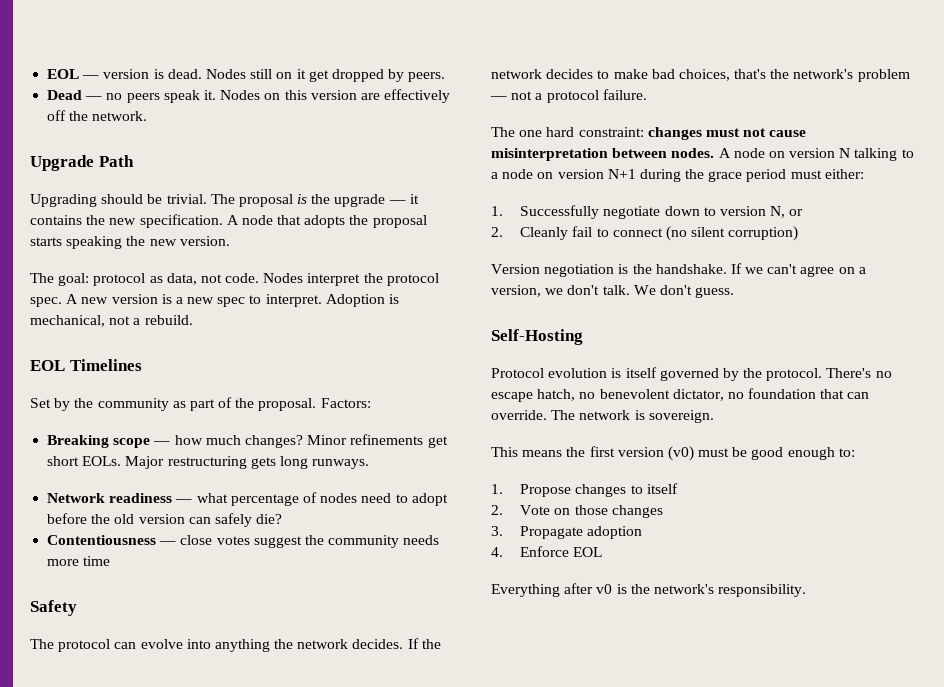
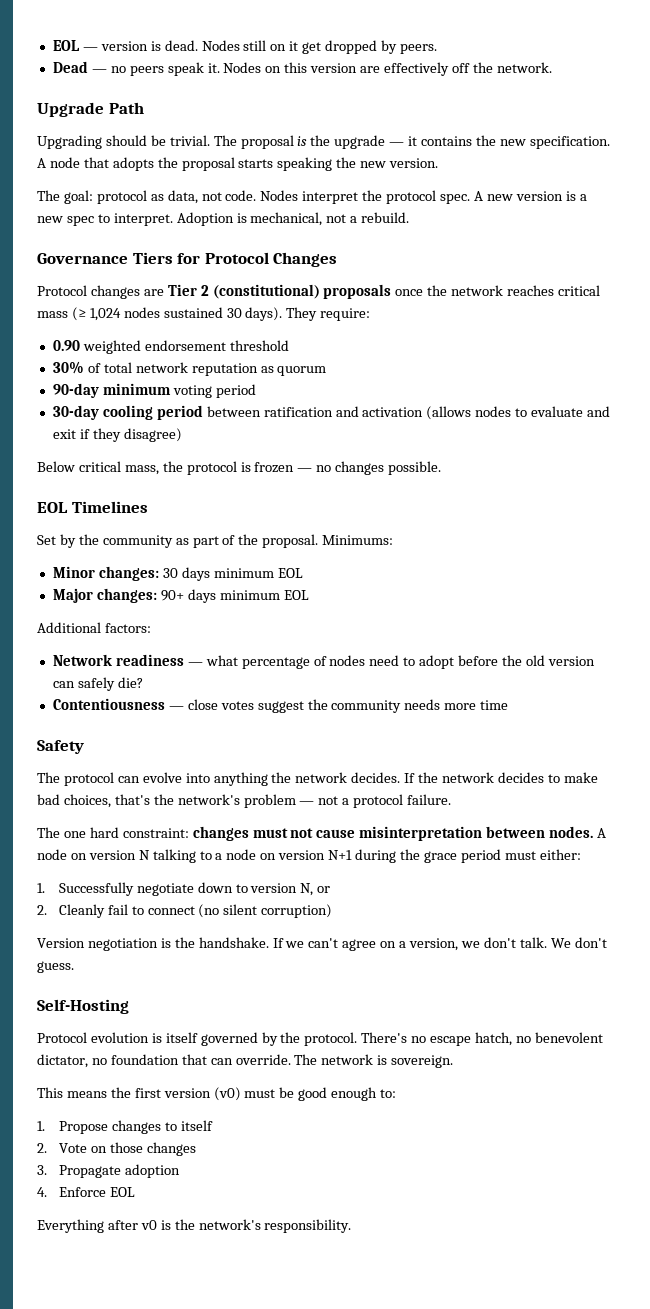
+ Governance Tiers for Protocol Changes
+ Protocol changes are Tier 2 (constitutional) proposals once the network reaches critical mass (≥ 1,024 nodes sustained 30 days). They require:
+ 0.90 weighted endorsement threshold
+ 30% of total network reputation as quorum
+ 90-day minimum voting period
+ 30-day cooling period between ratification and activation (allows nodes to evaluate and exit if they disagree)
+ Below critical mass, the protocol is frozen — no changes possible.
- Factors:
- Breaking scope — how much changes? Minor refinements get short EOLs. Major restructuring gets long runways.
+ Minimums:
+ Minor changes: 30 days minimum EOL
+ Major changes: 90+ days minimum EOL
+ Additional factors:

